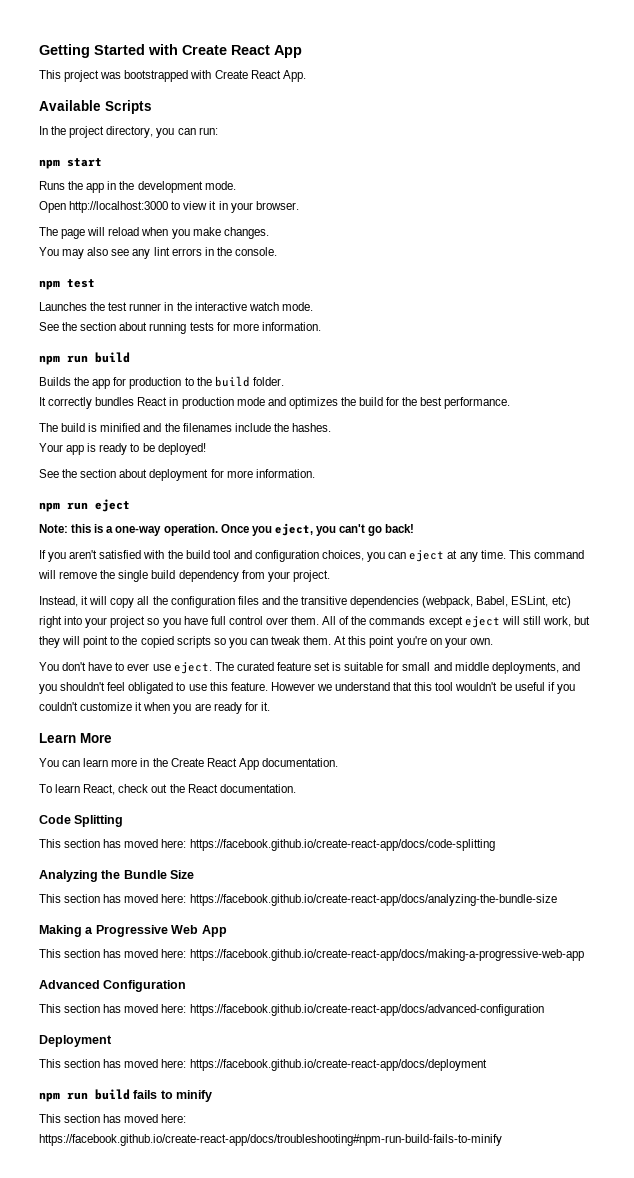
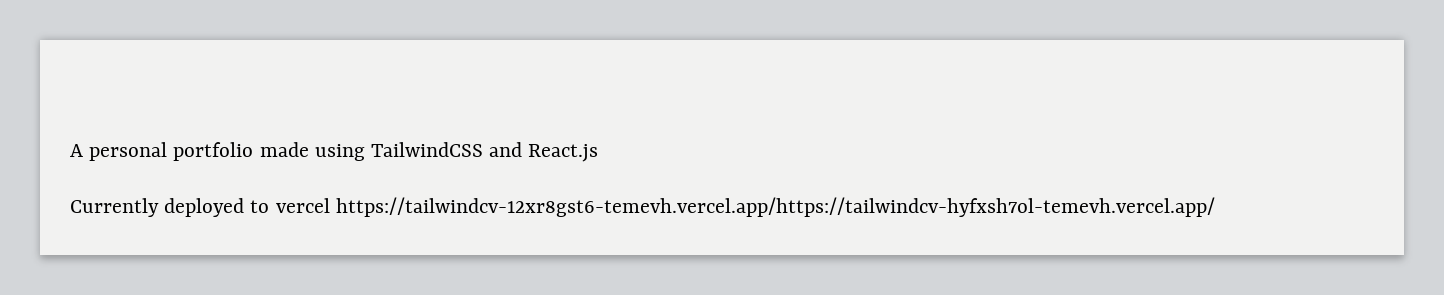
- Getting Started with Create React App
- This project was bootstrapped with Create React App.
- Available Scripts
- In the project directory, you can run:
- npm start
- Runs the app in the development mode.
- Open http://localhost:3000 to view it in your browser.
- The page will reload when you make changes.
- You may also see any lint errors in the console.
- npm test
- Launches the test runner in the interactive watch mode.
- See the section about running tests for more information.
- npm run build
- Builds the app for production to the build folder.
- It correctly bundles React in production mode and optimizes the build for the best performance.
- The build is minified and the filenames include the hashes.
- Your app is ready to be deployed!
- See the section about deployment for more information.
- npm run eject
- Note: this is a one-way operation. Once you eject, you can't go back!
- If you aren't satisfied with the build tool and configuration choices, you can eject at any time. This command will remove the single build dependency from your project.
- Instead, it will copy all the configuration files and the transitive dependencies (webpack, Babel, ESLint, etc) right into your project so you have full control over them. All of the commands except eject will still work, but they will point to the copied scripts so you can tweak them. At this point you're on your own.
- You don't have to ever use eject. The curated feature set is suitable for small and middle deployments, and you shouldn't feel obligated to use this feature. However we understand that this tool wouldn't be useful if you couldn't customize it when you are ready for it.
- Learn More
- You can learn more in the Create React App documentation.
- To learn React, check out the React documentation.
- Code Splitting
- This section has moved here: https://facebook.github.io/create-react-app/docs/code-splitting
- Analyzing the Bundle Size
- This section has moved here: https://facebook.github.io/create-react-app/docs/analyzing-the-bundle-size
- Making a Progressive Web App
- This section has moved here: https://facebook.github.io/create-react-app/docs/making-a-progressive-web-app
- Advanced Configuration
- This section has moved here: https://facebook.github.io/create-react-app/docs/advanced-configuration
- Deployment
- This section has moved here: https://facebook.github.io/create-react-app/docs/deployment
- npm run build fails to minify
- This section has moved here: https://facebook.github.io/create-react-app/docs/troubleshooting#npm-run-build-fails-to-minify
+ A personal portfolio made using TailwindCSS and React.js
+ Currently deployed to vercel https://tailwindcv-12xr8gst6-temevh.vercel.app/https://tailwindcv-hyfxsh7ol-temevh.vercel.app/

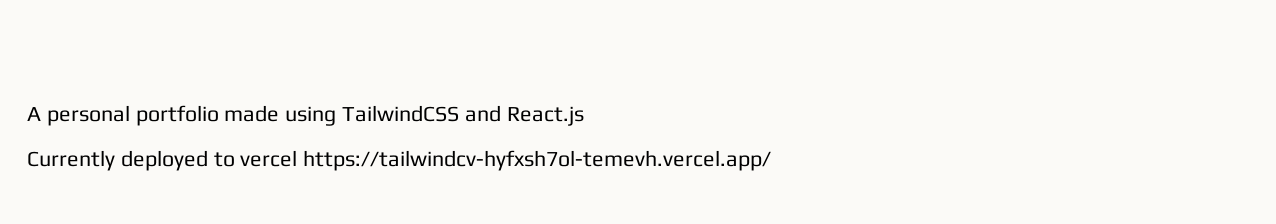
- Currently deployed to vercel https://tailwindcv-12xr8gst6-temevh.vercel.app/https://tailwindcv-hyfxsh7ol-temevh.vercel.app/
+ Currently deployed to vercel https://tailwindcv-hyfxsh7ol-temevh.vercel.app/

